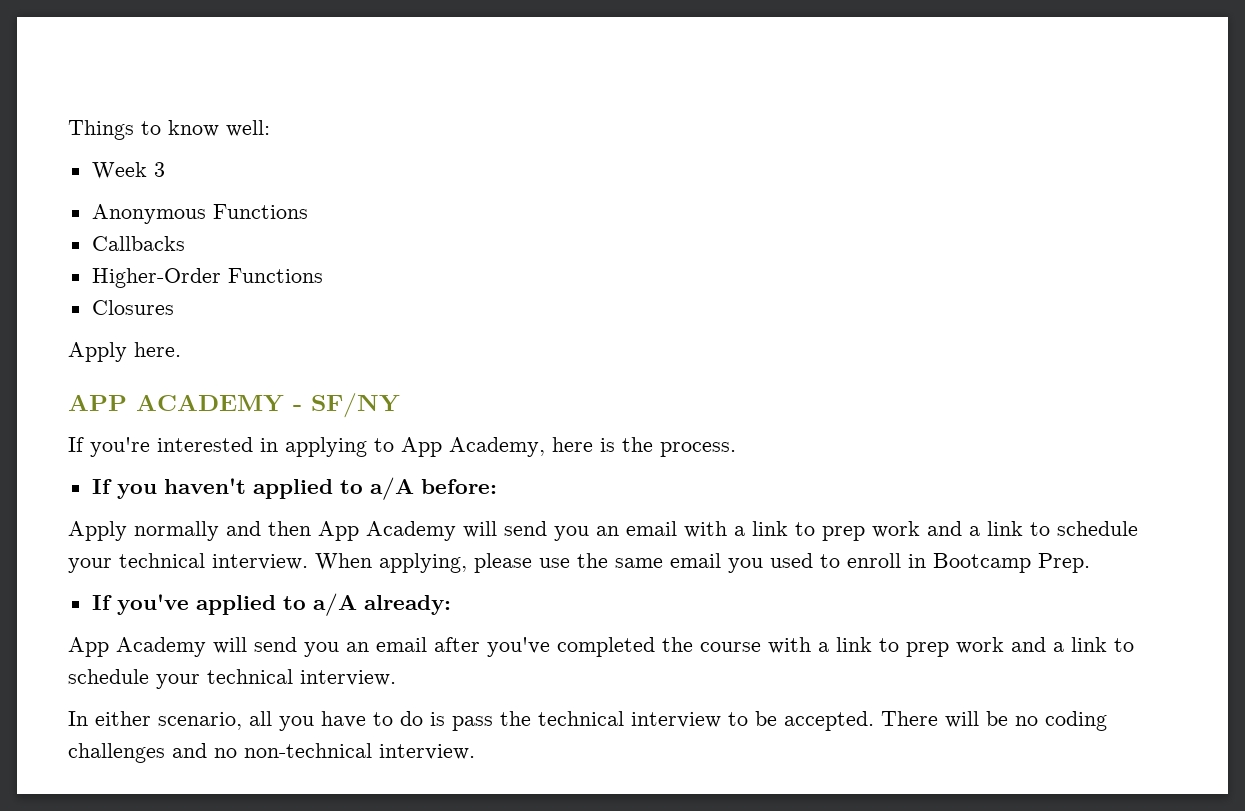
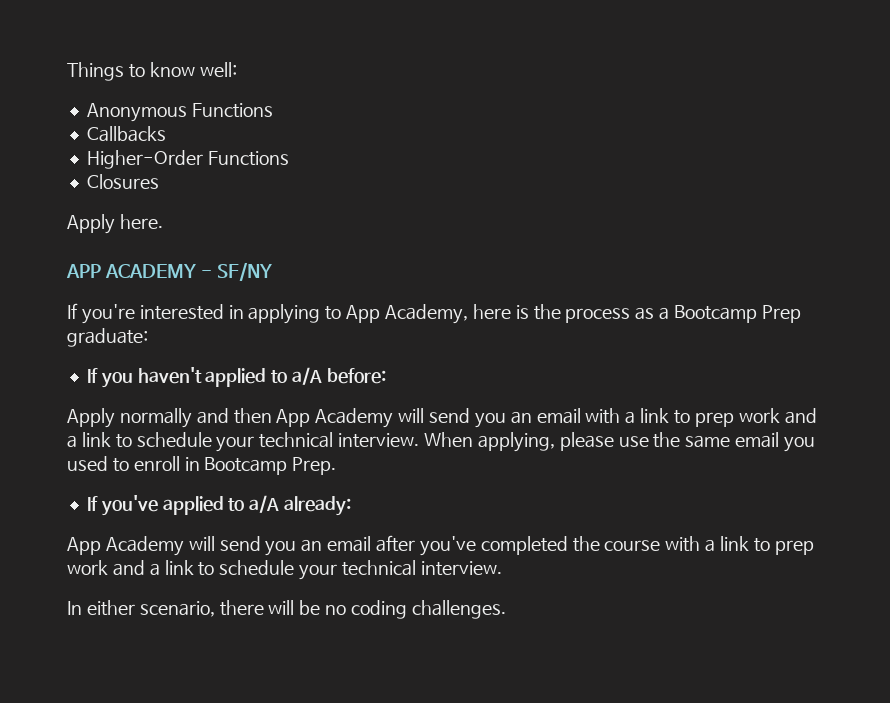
- Week 3
- If you're interested in applying to App Academy, here is the process.
+ If you're interested in applying to App Academy, here is the process as a Bootcamp Prep graduate:
- In either scenario, all you have to do is pass the technical interview to be accepted. There will be no coding challenges and no non-technical interview.
+ In either scenario, there will be no coding challenges.

